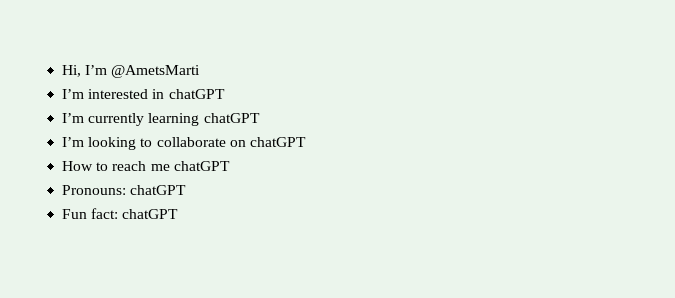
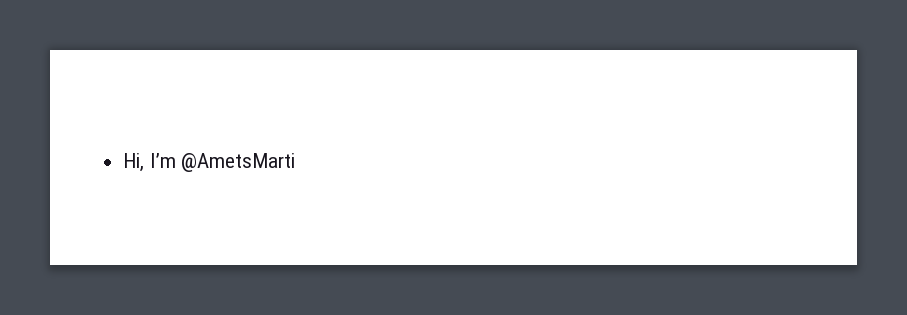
- I’m interested in chatGPT
- I’m currently learning chatGPT
- I’m looking to collaborate on chatGPT
- How to reach me chatGPT
- Pronouns: chatGPT
- Fun fact: chatGPT

